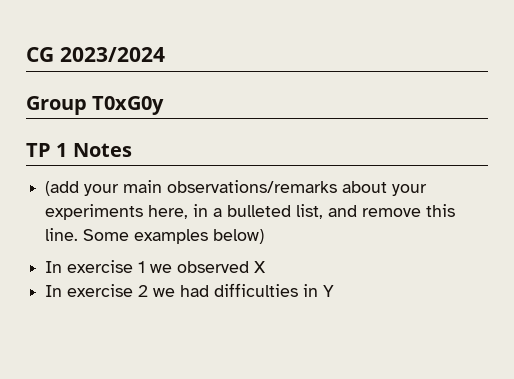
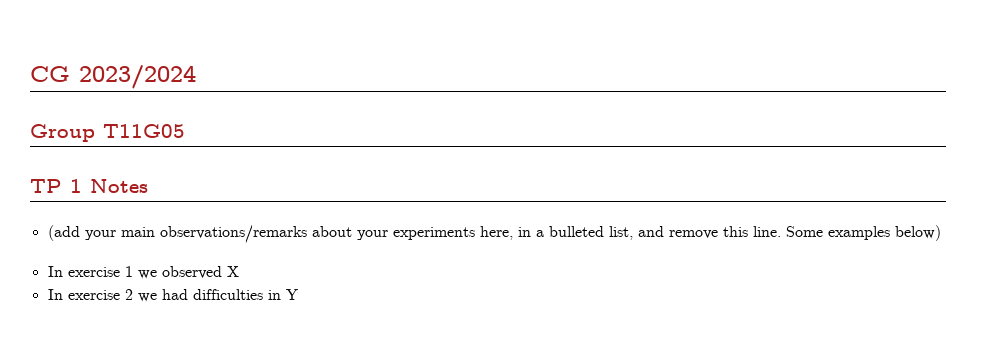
- Group T0xG0y
+ Group T11G05

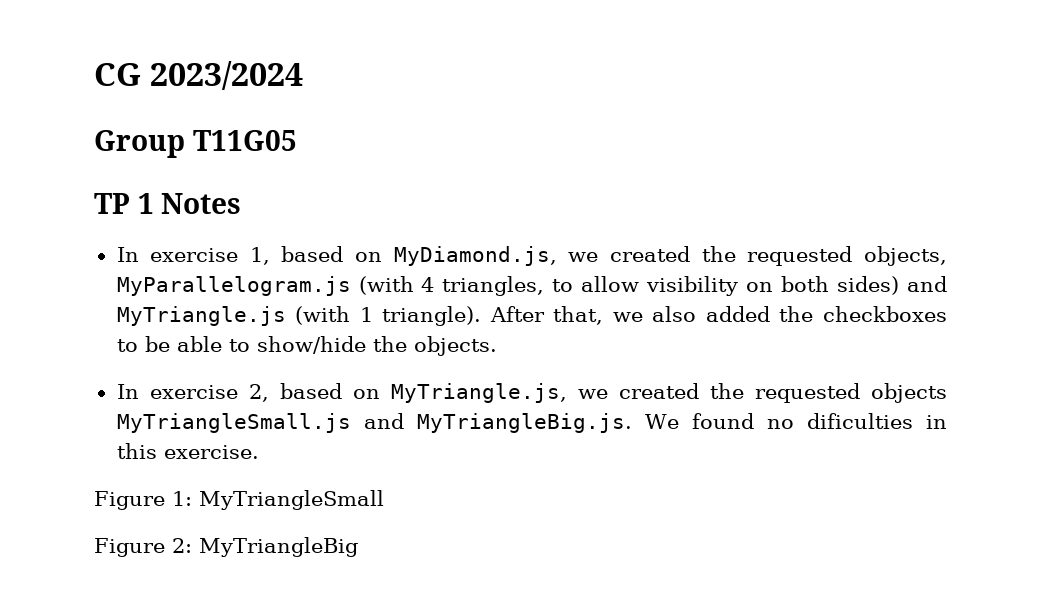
- (add your main observations/remarks about your experiments here, in a bulleted list, and remove this line. Some examples below)
- In exercise 1 we observed X
- In exercise 2 we had difficulties in Y
+ In exercise 1, based on MyDiamond.js, we created the requested objects, MyParallelogram.js (with 4 triangles, to allow visibility on both sides) and MyTriangle.js (with 1 triangle). After that, we also added the checkboxes to be able to show/hide the objects.
+ In exercise 2, based on MyTriangle.js, we created the requested objects MyTriangleSmall.js and MyTriangleBig.js. We found no dificulties in this exercise.
+ Figure 1: MyTriangleSmall
+ Figure 2: MyTriangleBig

